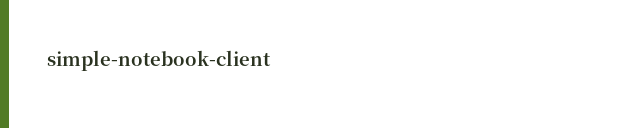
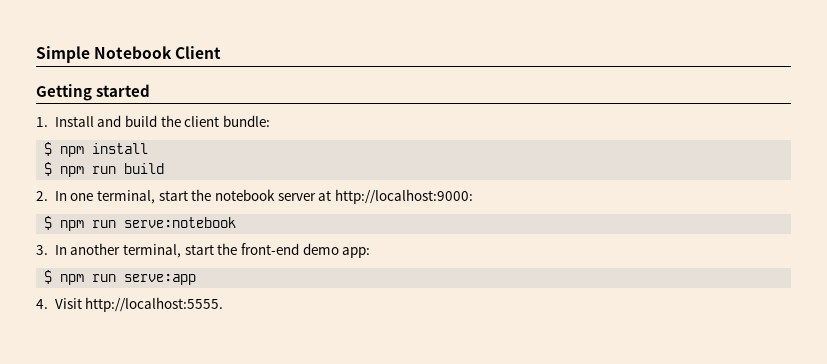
- simple-notebook-client
+ Simple Notebook Client
+ Getting started
+ 1. Install and build the client bundle:
+ $ npm install
+ $ npm run build
+ 2. In one terminal, start the notebook server at http://localhost:9000:
+ $ npm run serve:notebook
+ 3. In another terminal, start the front-end demo app:
+ $ npm run serve:app
+ 4. Visit http://localhost:5555.

